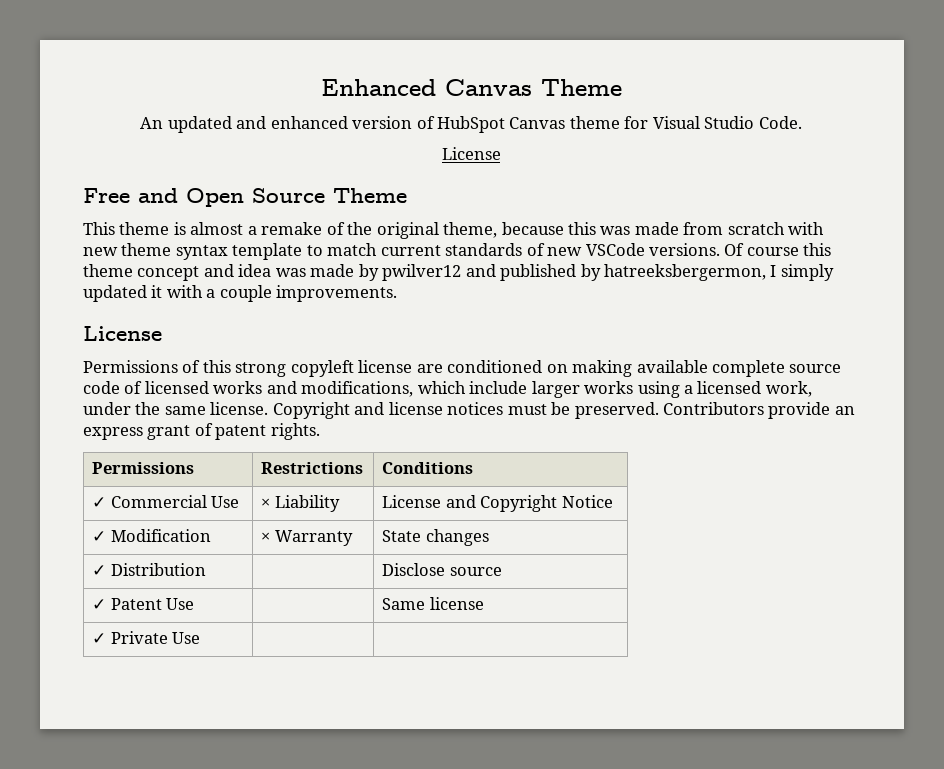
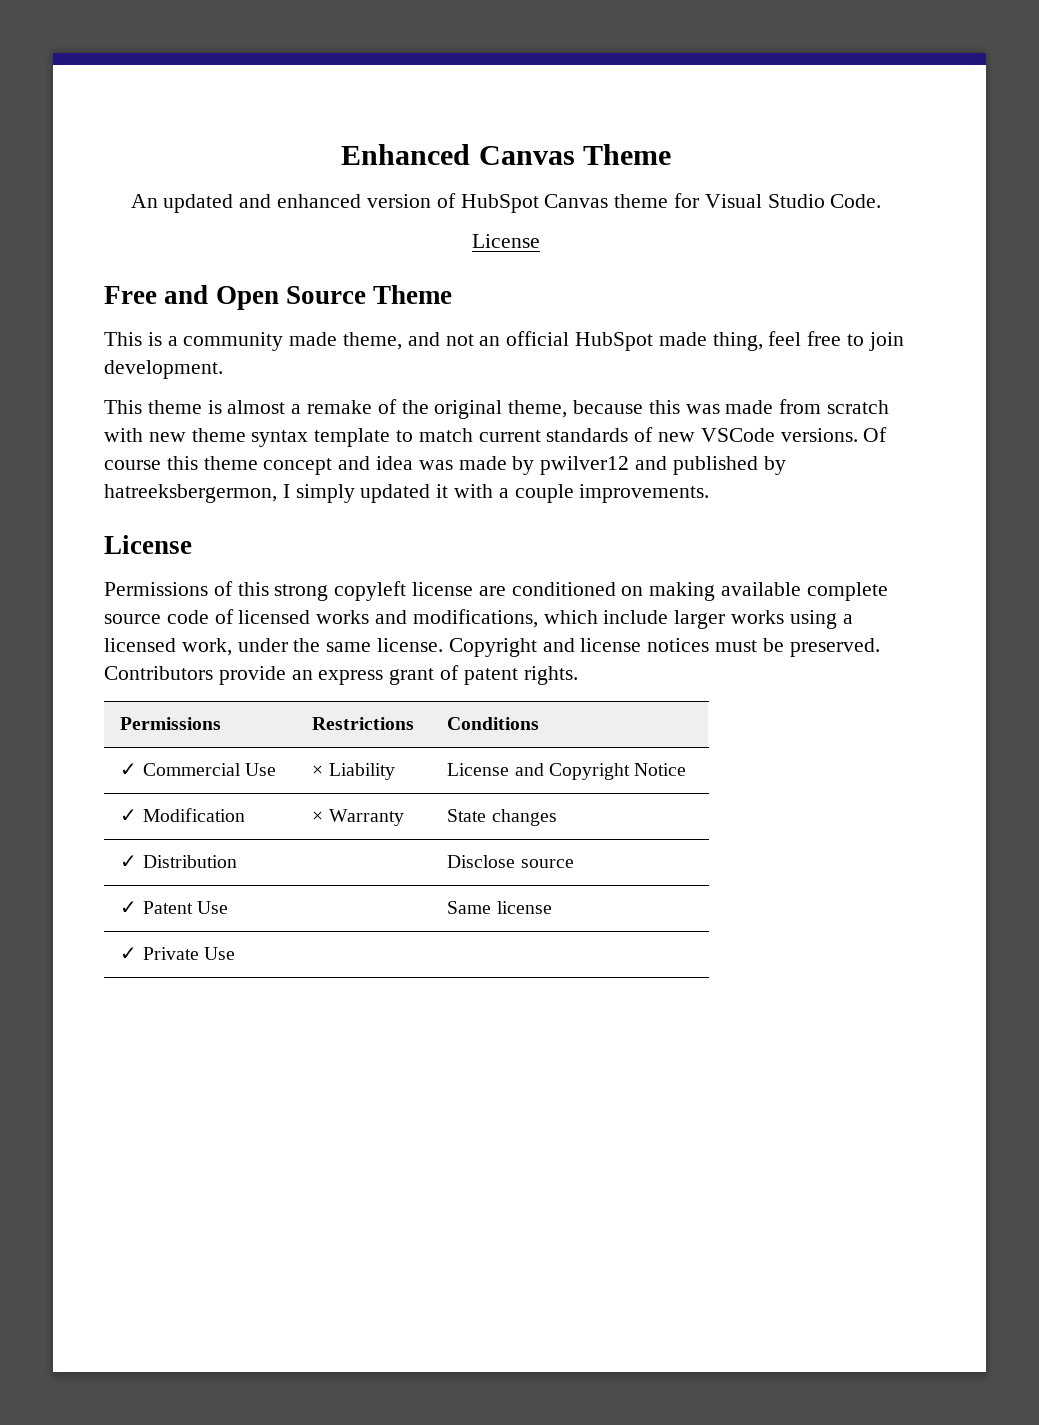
+ This is a community made theme, and not an official HubSpot made thing, feel free to join development.

